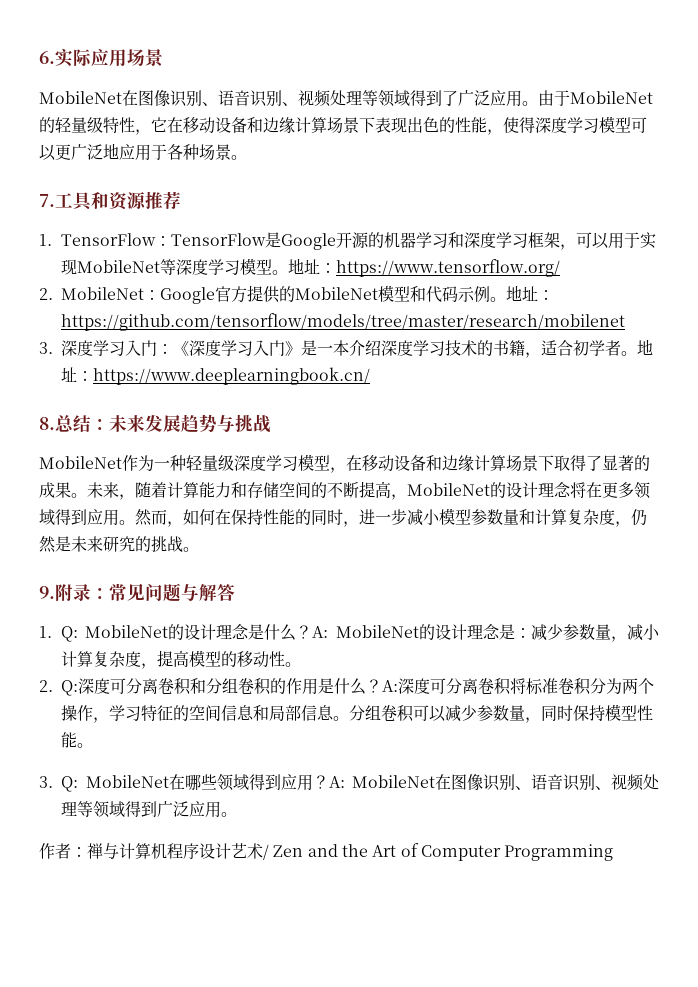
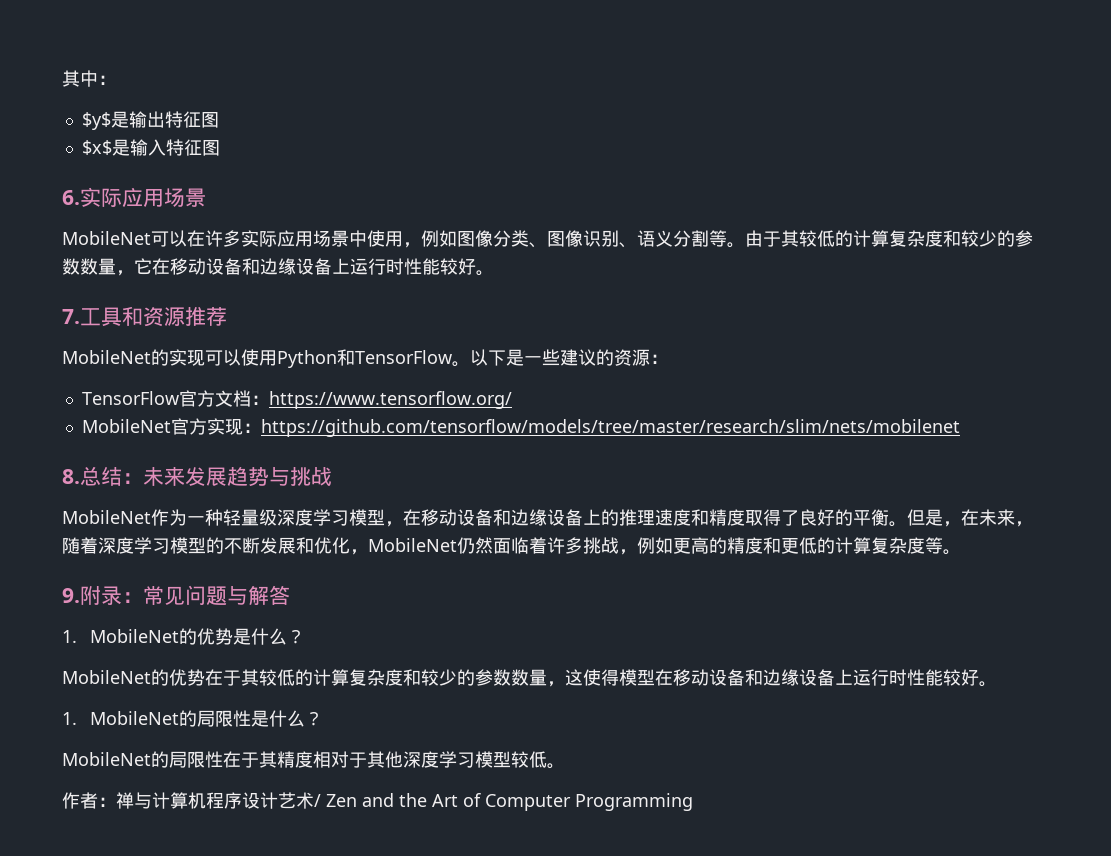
+ 其中：
+ $y$是输出特征图
+ $x$是输入特征图
- MobileNet在图像识别、语音识别、视频处理等领域得到了广泛应用。由于MobileNet的轻量级特性，它在移动设备和边缘计算场景下表现出色的性能，使得深度学习模型可以更广泛地应用于各种场景。
+ MobileNet可以在许多实际应用场景中使用，例如图像分类、图像识别、语义分割等。由于其较低的计算复杂度和较少的参数数量，它在移动设备和边缘设备上运行时性能较好。
- 1. TensorFlow：TensorFlow是Google开源的机器学习和深度学习框架，可以用于实现MobileNet等深度学习模型。地址：https://www.tensorflow.org/
- 2. MobileNet：Google官方提供的MobileNet模型和代码示例。地址：https://github.com/tensorflow/models/tree/master/research/mobilenet
- 3.深度学习入门：《深度学习入门》是一本介绍深度学习技术的书籍，适合初学者。地址：https://www.deeplearningbook.cn/
+ MobileNet的实现可以使用Python和TensorFlow。以下是一些建议的资源：
+ TensorFlow官方文档：https://www.tensorflow.org/
+ MobileNet官方实现：https://github.com/tensorflow/models/tree/master/research/slim/nets/mobilenet
- MobileNet作为一种轻量级深度学习模型，在移动设备和边缘计算场景下取得了显著的成果。未来，随着计算能力和存储空间的不断提高，MobileNet的设计理念将在更多领域得到应用。然而，如何在保持性能的同时，进一步减小模型参数量和计算复杂度，仍然是未来研究的挑战。
+ MobileNet作为一种轻量级深度学习模型，在移动设备和边缘设备上的推理速度和精度取得了良好的平衡。但是，在未来，随着深度学习模型的不断发展和优化，MobileNet仍然面临着许多挑战，例如更高的精度和更低的计算复杂度等。
- 1. Q: MobileNet的设计理念是什么？A: MobileNet的设计理念是：减少参数量，减小计算复杂度，提高模型的移动性。
- 2. Q:深度可分离卷积和分组卷积的作用是什么？A:深度可分离卷积将标准卷积分为两个操作，学习特征的空间信息和局部信息。分组卷积可以减少参数量，同时保持模型性能。
- 3. Q: MobileNet在哪些领域得到应用？A: MobileNet在图像识别、语音识别、视频处理等领域得到广泛应用。
+ 1. MobileNet的优势是什么？
+ MobileNet的优势在于其较低的计算复杂度和较少的参数数量，这使得模型在移动设备和边缘设备上运行时性能较好。
+ 1. MobileNet的局限性是什么？
+ MobileNet的局限性在于其精度相对于其他深度学习模型较低。

